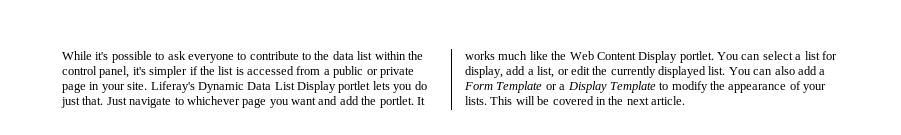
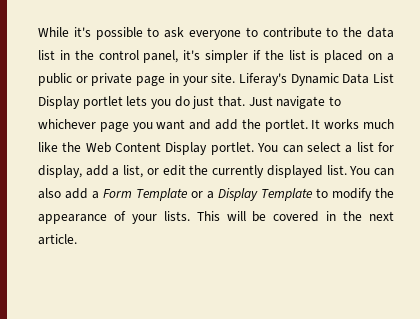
- While it's possible to ask everyone to contribute to the data list within the control panel, it's simpler if the list is accessed from a public or private page in your site.
+ While it's possible to ask everyone to contribute to the data list in the control panel, it's simpler if the list is placed on a public or private page in your site.

